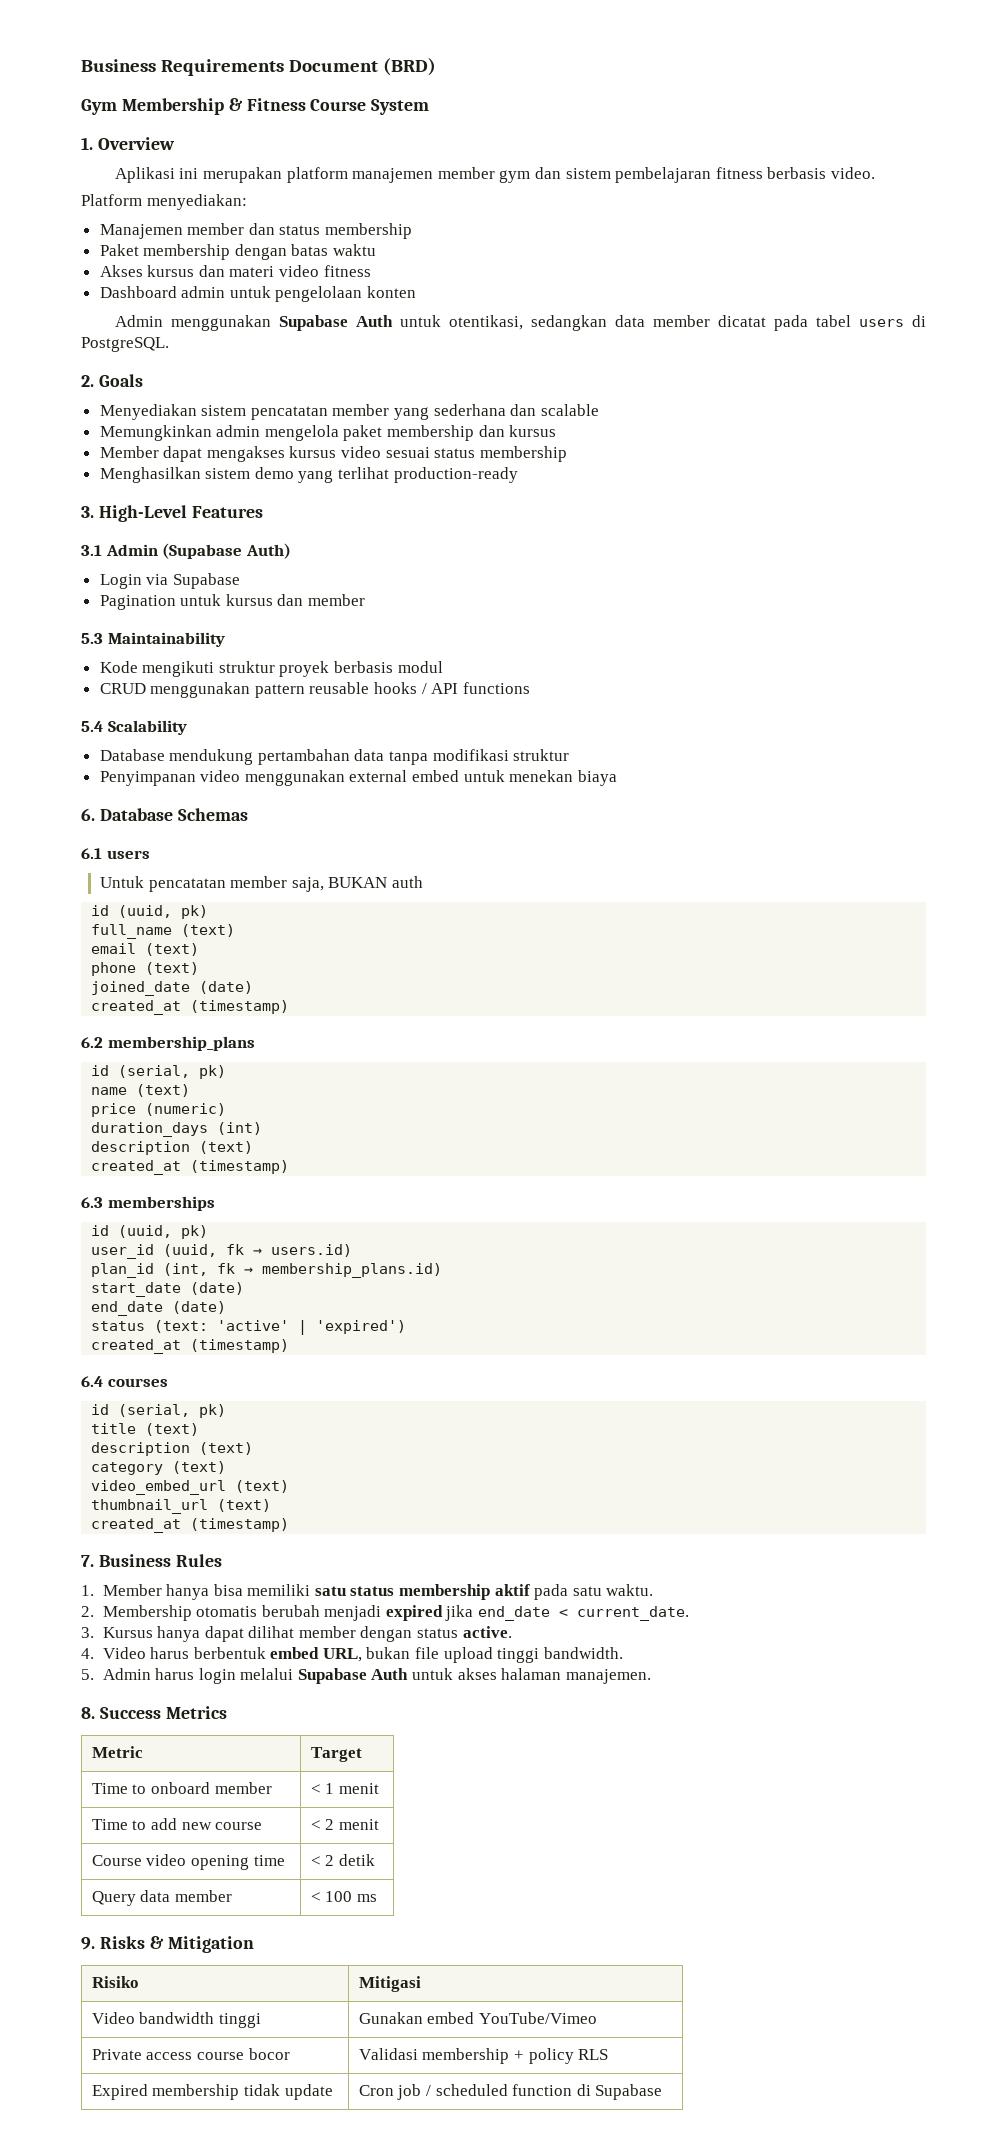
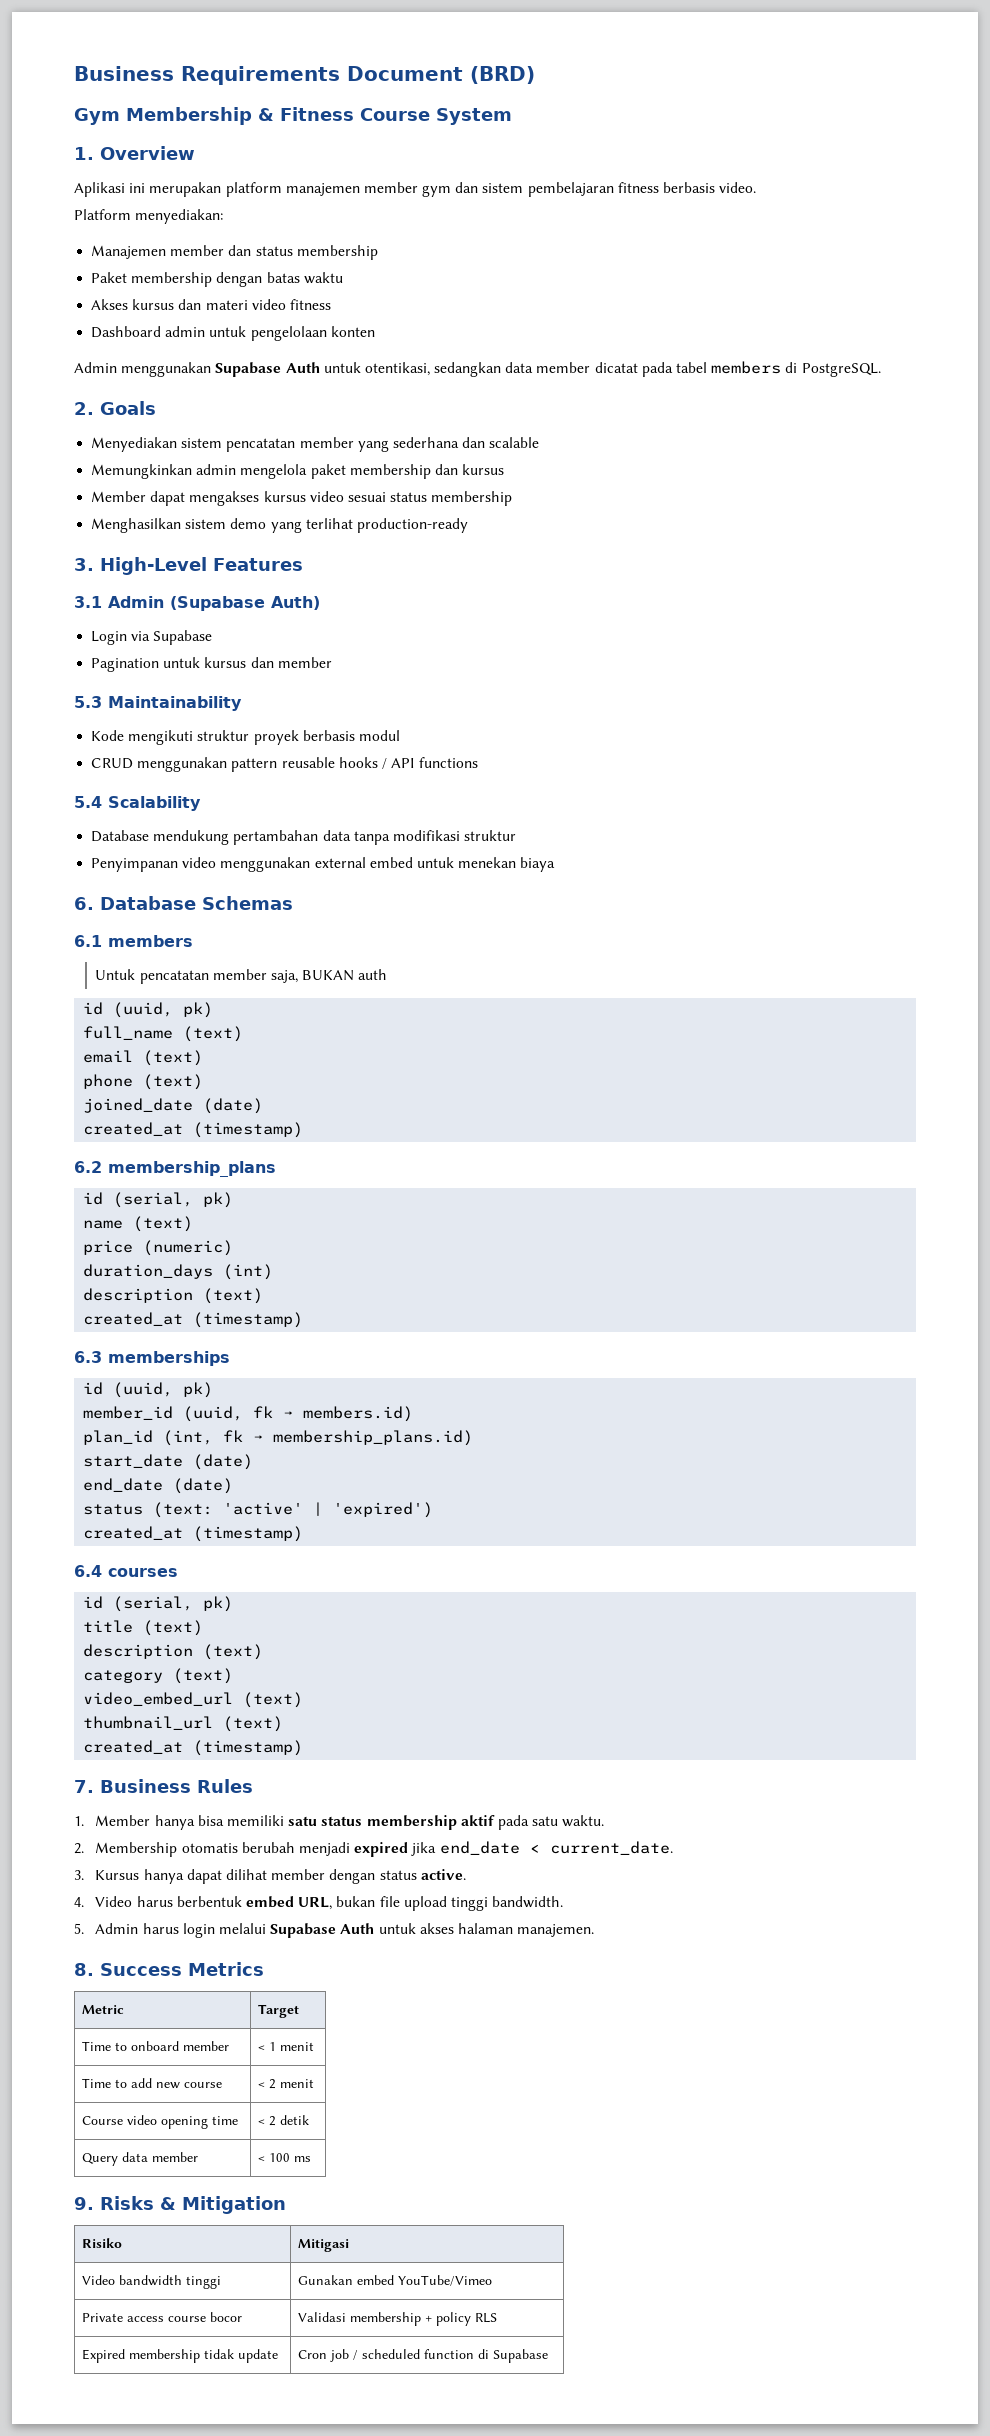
- Admin menggunakan Supabase Auth untuk otentikasi, sedangkan data member dicatat pada tabel users di PostgreSQL.
+ Admin menggunakan Supabase Auth untuk otentikasi, sedangkan data member dicatat pada tabel members di PostgreSQL.
- 6.1 users
+ 6.1 members
- user_id (uuid, fk → users.id)
+ member_id (uuid, fk → members.id)

